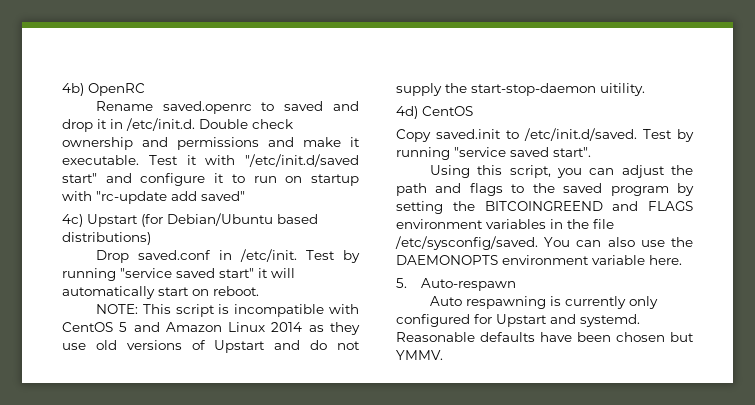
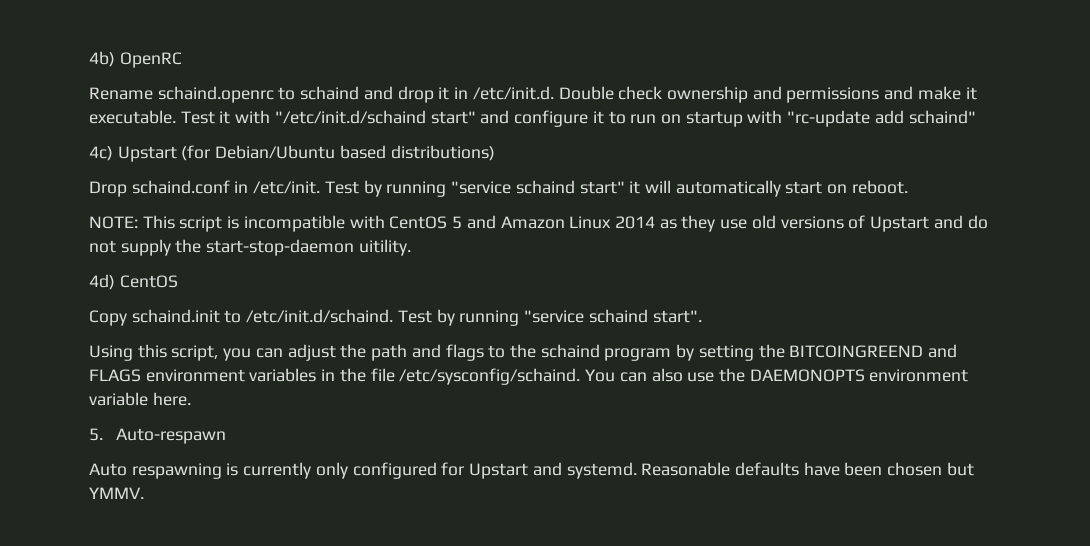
- Rename saved.openrc to saved and drop it in /etc/init.d. Double check ownership and permissions and make it executable.
+ Rename schaind.openrc to schaind and drop it in /etc/init.d. Double check ownership and permissions and make it executable.
- Test it with "/etc/init.d/saved start" and configure it to run on startup with "rc-update add saved"
+ Test it with "/etc/init.d/schaind start" and configure it to run on startup with "rc-update add schaind"
- Drop saved.conf in /etc/init.
+ Drop schaind.conf in /etc/init.
- Test by running "service saved start" it will automatically start on reboot.
+ Test by running "service schaind start" it will automatically start on reboot.
- Copy saved.init to /etc/init.d/saved. Test by running "service saved start".
+ Copy schaind.init to /etc/init.d/schaind. Test by running "service schaind start".
- Using this script, you can adjust the path and flags to the saved program by setting the BITCOINGREEND and FLAGS environment variables in the file /etc/sysconfig/saved.
+ Using this script, you can adjust the path and flags to the schaind program by setting the BITCOINGREEND and FLAGS environment variables in the file /etc/sysconfig/schaind.

